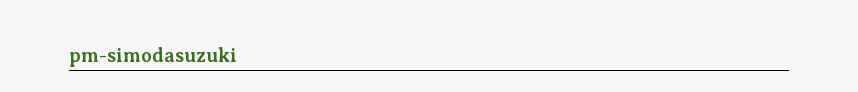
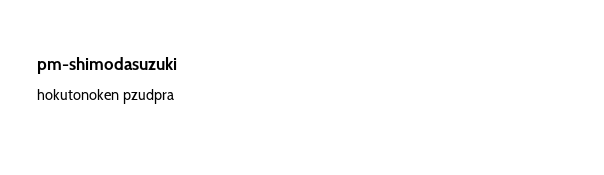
- pm-simodasuzuki
+ pm-shimodasuzuki
+ hokutonoken pzudpra

